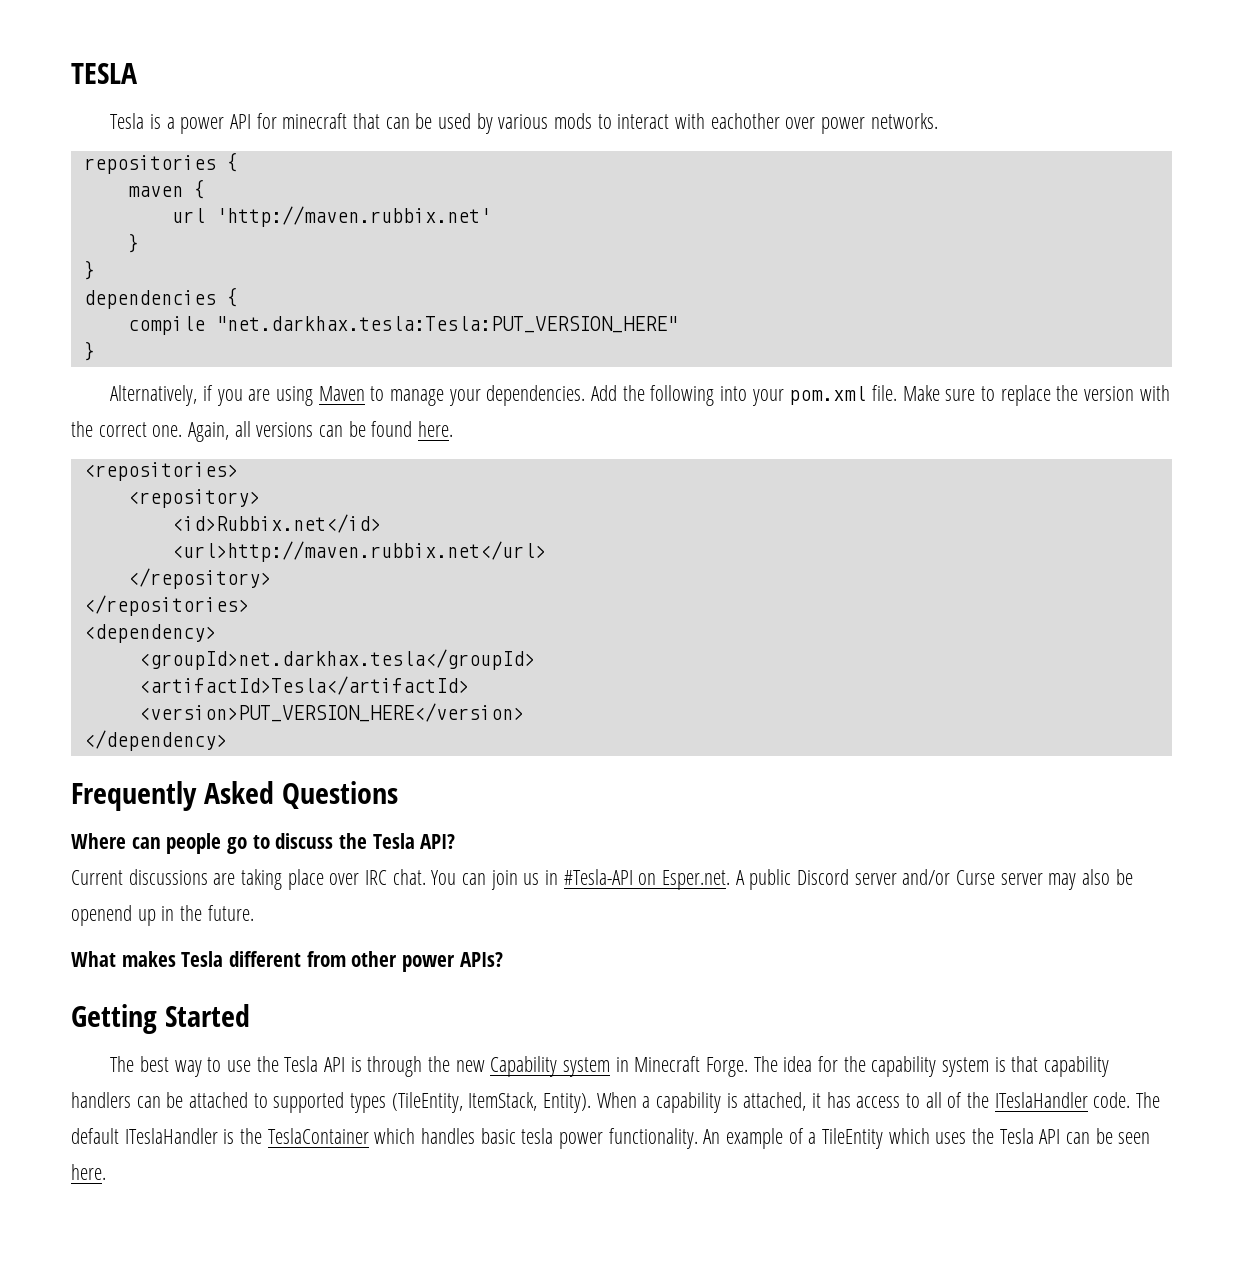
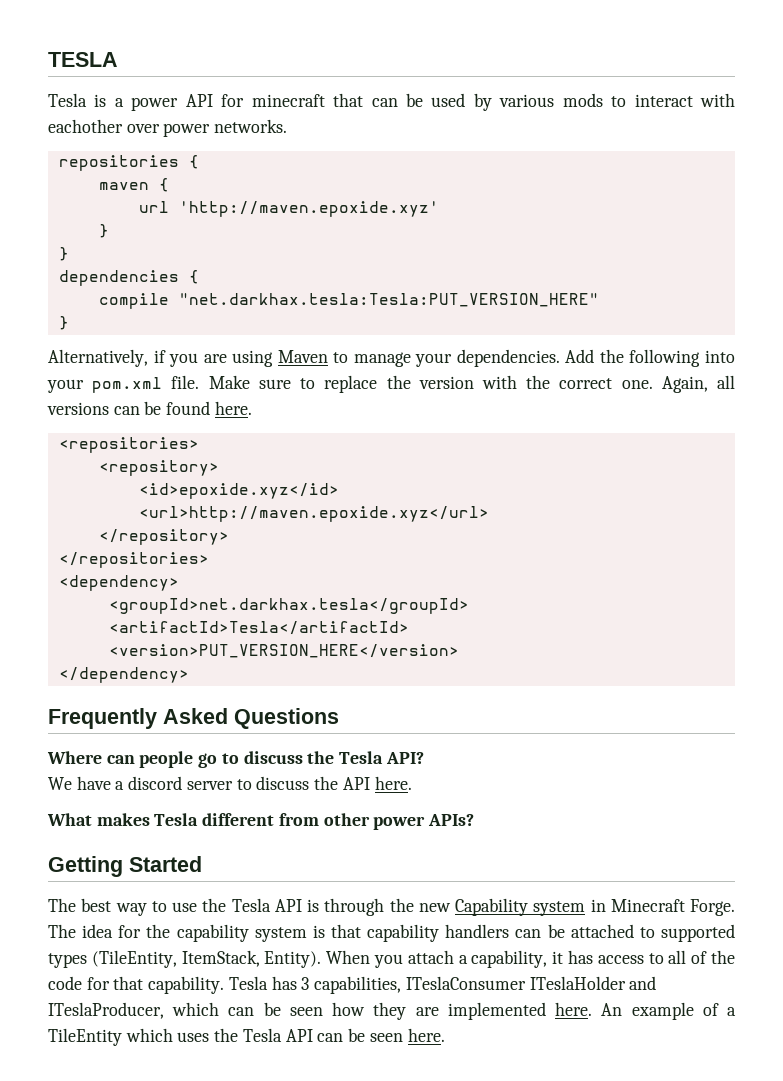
- url 'http://maven.rubbix.net'
+ url 'http://maven.epoxide.xyz'
- <id>Rubbix.net</id>
- <url>http://maven.rubbix.net</url>
+ <id>epoxide.xyz</id>
+ <url>http://maven.epoxide.xyz</url>
- Current discussions are taking place over IRC chat. You can join us in #Tesla-API on Esper.net. A public Discord server and/or Curse server may also be openend up in the future.
+ We have a discord server to discuss the API here.
- When a capability is attached, it has access to all of the ITeslaHandler code. The default ITeslaHandler is the TeslaContainer which handles basic tesla power functionality.
+ When you attach a capability, it has access to all of the code for that capability. Tesla has 3 capabilities, ITeslaConsumer ITeslaHolder and ITeslaProducer, which can be seen how they are implemented here.

